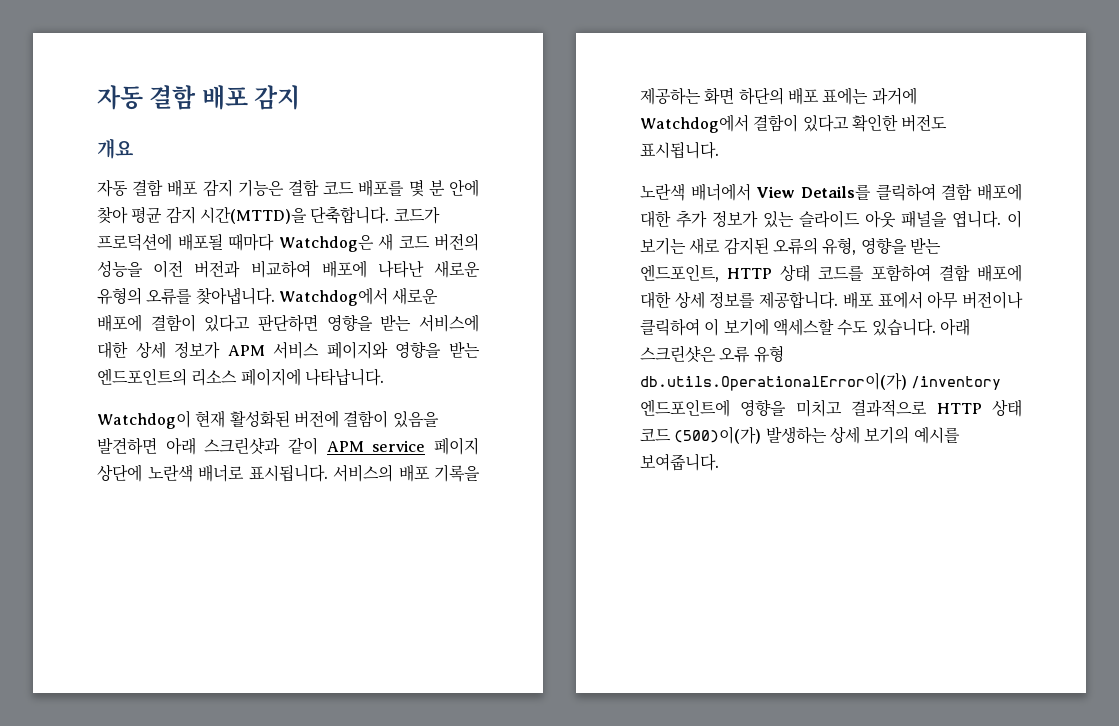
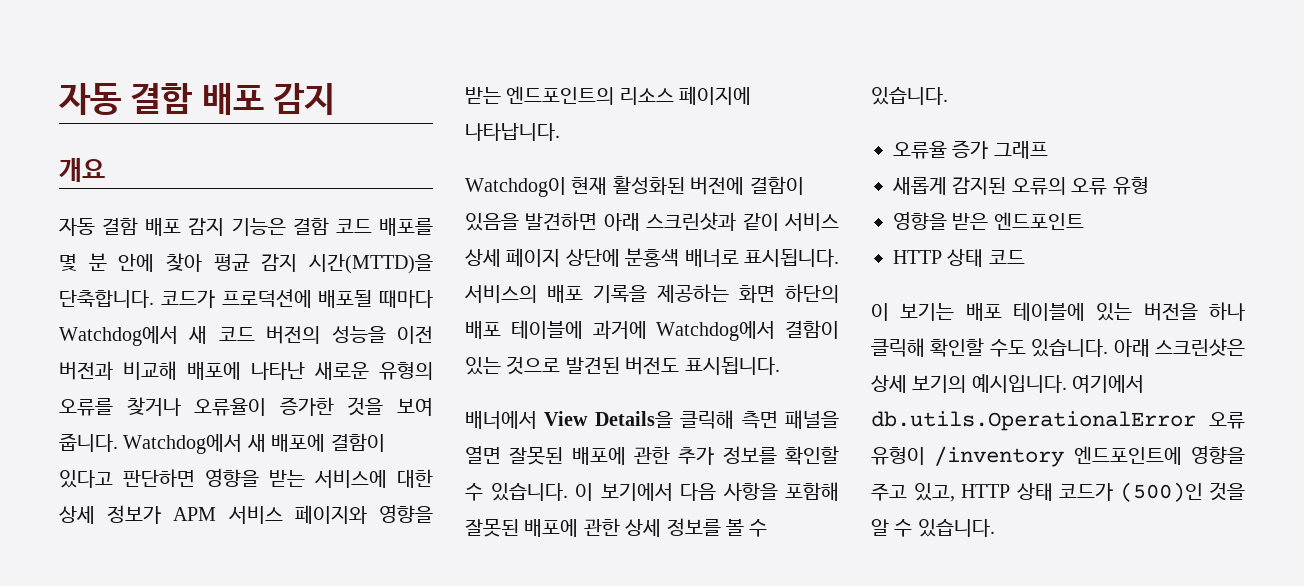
- 코드가 프로덕션에 배포될 때마다 Watchdog은 새 코드 버전의 성능을 이전 버전과 비교하여 배포에 나타난 새로운 유형의 오류를 찾아냅니다. Watchdog에서 새로운 배포에 결함이 있다고 판단하면 영향을 받는 서비스에 대한 상세 정보가 APM 서비스 페이지와 영향을 받는 엔드포인트의 리소스 페이지에 나타납니다.
+ 코드가 프로덕션에 배포될 때마다 Watchdog에서 새 코드 버전의 성능을 이전 버전과 비교해 배포에 나타난 새로운 유형의 오류를 찾거나 오류율이 증가한 것을 보여 줍니다. Watchdog에서 새 배포에 결함이 있다고 판단하면 영향을 받는 서비스에 대한 상세 정보가 APM 서비스 페이지와 영향을 받는 엔드포인트의 리소스 페이지에 나타납니다.
- Watchdog이 현재 활성화된 버전에 결함이 있음을 발견하면 아래 스크린샷과 같이 APM service 페이지 상단에 노란색 배너로 표시됩니다.
+ Watchdog이 현재 활성화된 버전에 결함이 있음을 발견하면 아래 스크린샷과 같이 서비스 상세 페이지 상단에 분홍색 배너로 표시됩니다.
- 서비스의 배포 기록을 제공하는 화면 하단의 배포 표에는 과거에 Watchdog에서 결함이 있다고 확인한 버전도 표시됩니다.
+ 서비스의 배포 기록을 제공하는 화면 하단의 배포 테이블에 과거에 Watchdog에서 결함이 있는 것으로 발견된 버전도 표시됩니다.
- 노란색 배너에서 View Details를 클릭하여 결함 배포에 대한 추가 정보가 있는 슬라이드 아웃 패널을 엽니다. 이 보기는 새로 감지된 오류의 유형, 영향을 받는 엔드포인트, HTTP 상태 코드를 포함하여 결함 배포에 대한 상세 정보를 제공합니다. 배포 표에서 아무 버전이나 클릭하여 이 보기에 액세스할 수도 있습니다. 아래 스크린샷은 오류 유형 db.utils.OperationalError이(가) /inventory 엔드포인트에 영향을 미치고 결과적으로 HTTP 상태 코드 (500)이(가) 발생하는 상세 보기의 예시를 보여줍니다.
+ 배너에서 View Details을 클릭해 측면 패널을 열면 잘못된 배포에 관한 추가 정보를 확인할 수 있습니다. 이 보기에서 다음 사항을 포함해 잘못된 배포에 관한 상세 정보를 볼 수 있습니다.
+ 오류율 증가 그래프
+ 새롭게 감지된 오류의 오류 유형
+ 영향을 받은 엔드포인트
+ HTTP 상태 코드
+ 이 보기는 배포 테이블에 있는 버전을 하나 클릭해 확인할 수도 있습니다. 아래 스크린샷은 상세 보기의 예시입니다. 여기에서 db.utils.OperationalError 오류 유형이 /inventory 엔드포인트에 영향을 주고 있고, HTTP 상태 코드가 (500)인 것을 알 수 있습니다.

